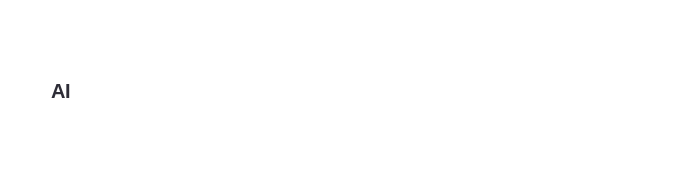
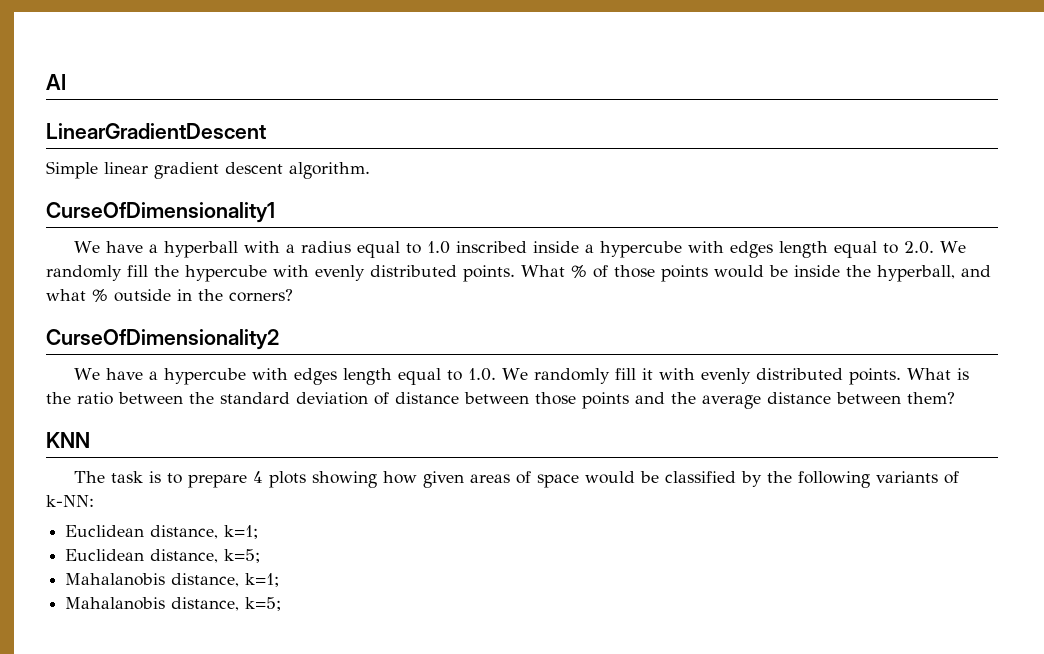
+ LinearGradientDescent
+ Simple linear gradient descent algorithm.
+ CurseOfDimensionality1
+ We have a hyperball with a radius equal to 1.0 inscribed inside a hypercube with edges length equal to 2.0. We randomly fill the hypercube with evenly distributed points. What % of those points would be inside the hyperball, and what % outside in the corners?
+ CurseOfDimensionality2
+ We have a hypercube with edges length equal to 1.0. We randomly fill it with evenly distributed points. What is the ratio between the standard deviation of distance between those points and the average distance between them?
+ KNN
+ The task is to prepare 4 plots showing how given areas of space would be classified by the following variants of k-NN:
+ Euclidean distance, k=1;
+ Euclidean distance, k=5;
+ Mahalanobis distance, k=1;
+ Mahalanobis distance, k=5;

